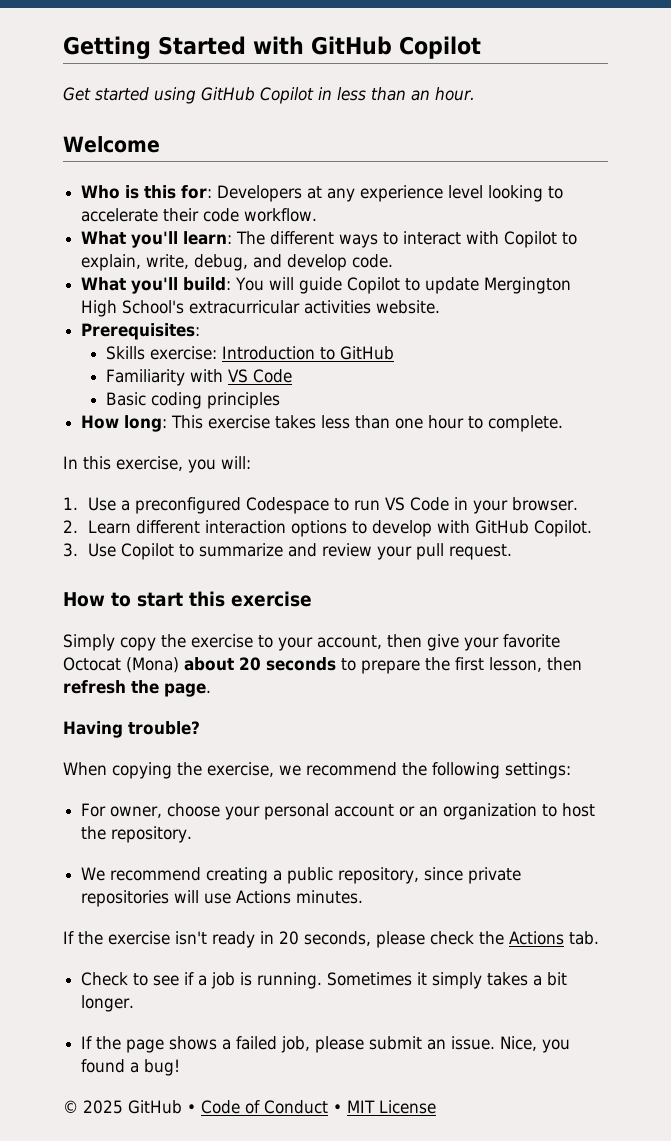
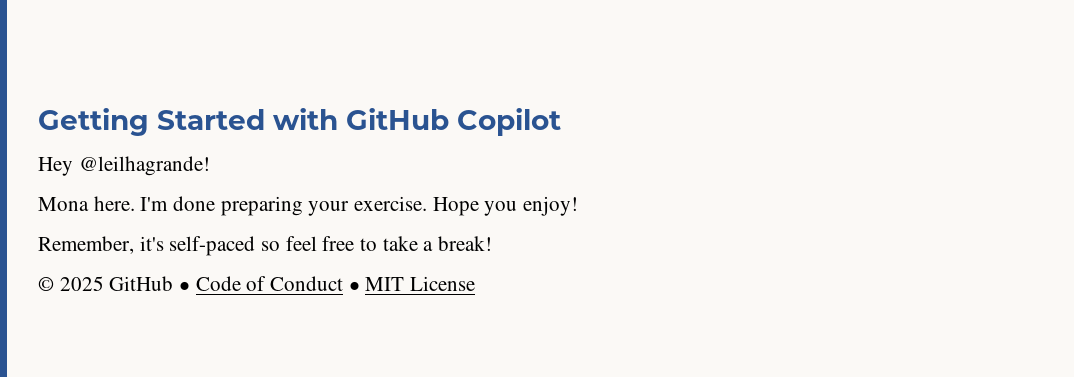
- Get started using GitHub Copilot in less than an hour.
- Welcome
- Who is this for: Developers at any experience level looking to accelerate their code workflow.
- What you'll learn: The different ways to interact with Copilot to explain, write, debug, and develop code.
- What you'll build: You will guide Copilot to update Mergington High School's extracurricular activities website.
- Prerequisites:
- Skills exercise: Introduction to GitHub
- Familiarity with VS Code
- Basic coding principles
- How long: This exercise takes less than one hour to complete.
- In this exercise, you will:
- 1. Use a preconfigured Codespace to run VS Code in your browser.
- 2. Learn different interaction options to develop with GitHub Copilot.
- 3. Use Copilot to summarize and review your pull request.
- How to start this exercise
- Simply copy the exercise to your account, then give your favorite Octocat (Mona) about 20 seconds to prepare the first lesson, then refresh the page.
- Having trouble?
- When copying the exercise, we recommend the following settings:
- For owner, choose your personal account or an organization to host the repository.
- We recommend creating a public repository, since private repositories will use Actions minutes.
- If the exercise isn't ready in 20 seconds, please check the Actions tab.
- Check to see if a job is running. Sometimes it simply takes a bit longer.
- If the page shows a failed job, please submit an issue. Nice, you found a bug!
+ Hey @leilhagrande!
+ Mona here. I'm done preparing your exercise. Hope you enjoy!
+ Remember, it's self-paced so feel free to take a break!

